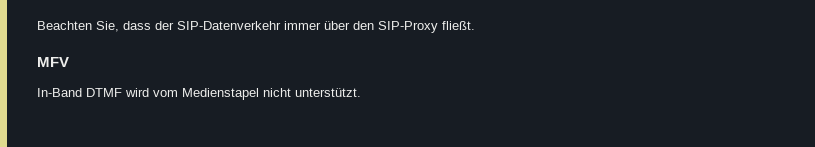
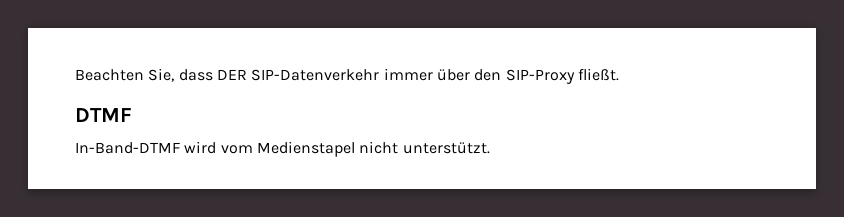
- Beachten Sie, dass der SIP-Datenverkehr immer über den SIP-Proxy fließt.
+ Beachten Sie, dass DER SIP-Datenverkehr immer über den SIP-Proxy fließt.
- MFV
- In-Band DTMF wird vom Medienstapel nicht unterstützt.
+ DTMF
+ In-Band-DTMF wird vom Medienstapel nicht unterstützt.

